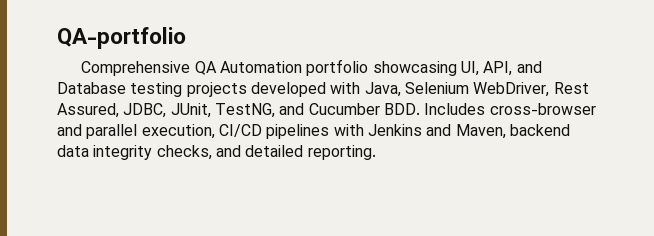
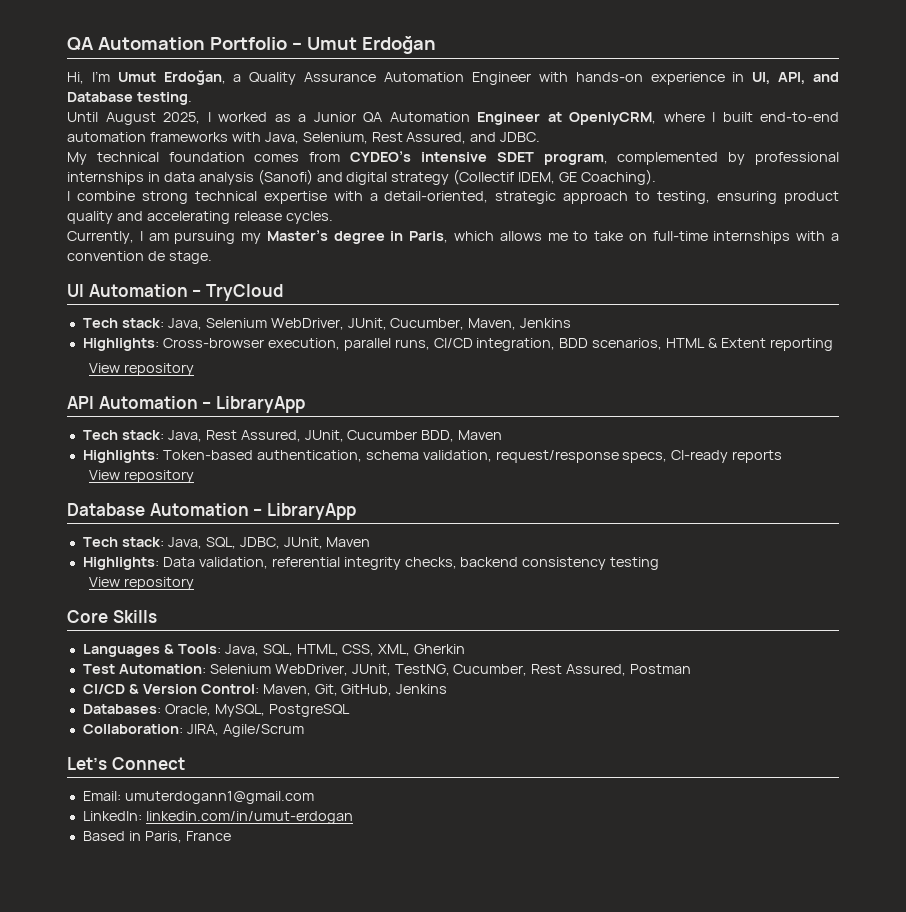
- QA-portfolio
- Comprehensive QA Automation portfolio showcasing UI, API, and Database testing projects developed with Java, Selenium WebDriver, Rest Assured, JDBC, JUnit, TestNG, and Cucumber BDD. Includes cross-browser and parallel execution, CI/CD pipelines with Jenkins and Maven, backend data integrity checks, and detailed reporting.
+ QA Automation Portfolio – Umut Erdoğan
+ Hi, I’m Umut Erdoğan, a Quality Assurance Automation Engineer with hands-on experience in UI, API, and Database testing.
+ Until August 2025, I worked as a Junior QA Automation Engineer at OpenlyCRM, where I built end-to-end automation frameworks with Java, Selenium, Rest Assured, and JDBC.
+ My technical foundation comes from CYDEO’s intensive SDET program, complemented by professional internships in data analysis (Sanofi) and digital strategy (Collectif IDEM, GE Coaching).
+ I combine strong technical expertise with a detail-oriented, strategic approach to testing, ensuring product quality and accelerating release cycles.
+ Currently, I am pursuing my Master’s degree in Paris, which allows me to take on full-time internships with a convention de stage.
+ UI Automation – TryCloud
+ Tech stack: Java, Selenium WebDriver, JUnit, Cucumber, Maven, Jenkins
+ Highlights: Cross-browser execution, parallel runs, CI/CD integration, BDD scenarios, HTML & Extent reporting
+ View repository
+ API Automation – LibraryApp
+ Tech stack: Java, Rest Assured, JUnit, Cucumber BDD, Maven
+ Highlights: Token-based authentication, schema validation, request/response specs, CI-ready reports
+ View repository
+ Database Automation – LibraryApp
+ Tech stack: Java, SQL, JDBC, JUnit, Maven
+ Highlights: Data validation, referential integrity checks, backend consistency testing
+ View repository
+ Core Skills
+ Languages & Tools: Java, SQL, HTML, CSS, XML, Gherkin
+ Test Automation: Selenium WebDriver, JUnit, TestNG, Cucumber, Rest Assured, Postman
+ CI/CD & Version Control: Maven, Git, GitHub, Jenkins
+ Databases: Oracle, MySQL, PostgreSQL
+ Collaboration: JIRA, Agile/Scrum
+ Let’s Connect
+ Email: umuterdogann1@gmail.com
+ LinkedIn: linkedin.com/in/umut-erdogan
+ Based in Paris, France

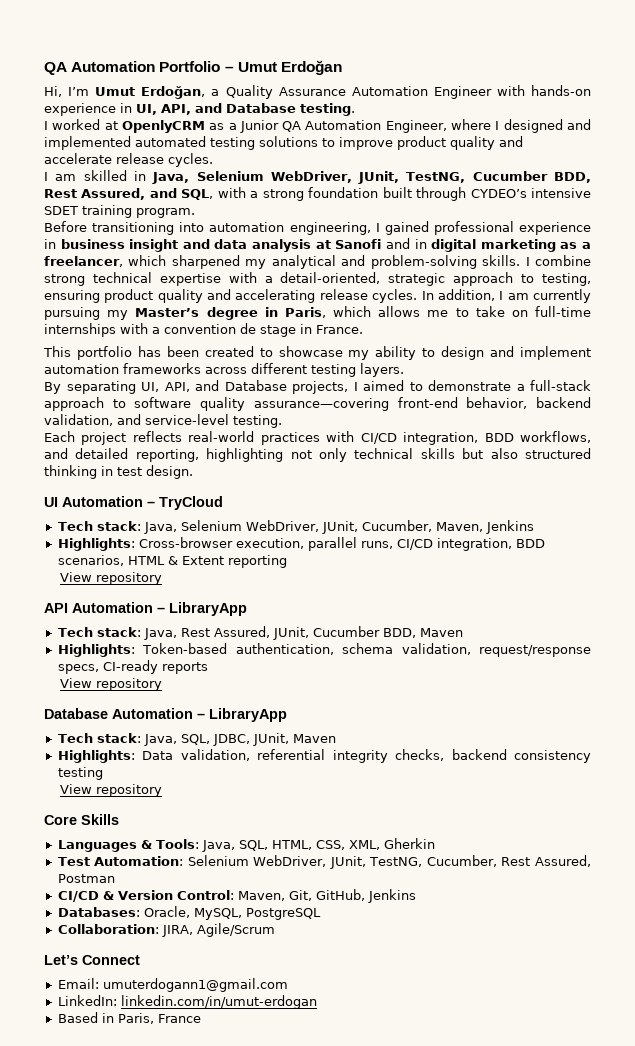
- Until August 2025, I worked as a Junior QA Automation Engineer at OpenlyCRM, where I built end-to-end automation frameworks with Java, Selenium, Rest Assured, and JDBC.
- My technical foundation comes from CYDEO’s intensive SDET program, complemented by professional internships in data analysis (Sanofi) and digital strategy (Collectif IDEM, GE Coaching).
- I combine strong technical expertise with a detail-oriented, strategic approach to testing, ensuring product quality and accelerating release cycles.
- Currently, I am pursuing my Master’s degree in Paris, which allows me to take on full-time internships with a convention de stage.
+ I worked at OpenlyCRM as a Junior QA Automation Engineer, where I designed and implemented automated testing solutions to improve product quality and accelerate release cycles.
+ I am skilled in Java, Selenium WebDriver, JUnit, TestNG, Cucumber BDD, Rest Assured, and SQL, with a strong foundation built through CYDEO’s intensive SDET training program.
+ Before transitioning into automation engineering, I gained professional experience in business insight and data analysis at Sanofi and in digital marketing as a freelancer, which sharpened my analytical and problem-solving skills. I combine strong technical expertise with a detail-oriented, strategic approach to testing, ensuring product quality and accelerating release cycles. In addition, I am currently pursuing my Master’s degree in Paris, which allows me to take on full-time internships with a convention de stage in France.
+ This portfolio has been created to showcase my ability to design and implement automation frameworks across different testing layers.
+ By separating UI, API, and Database projects, I aimed to demonstrate a full-stack approach to software quality assurance—covering front-end behavior, backend validation, and service-level testing.
+ Each project reflects real-world practices with CI/CD integration, BDD workflows, and detailed reporting, highlighting not only technical skills but also structured thinking in test design.

